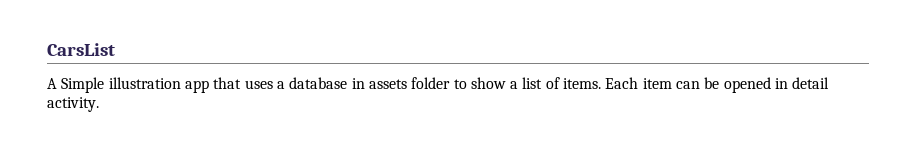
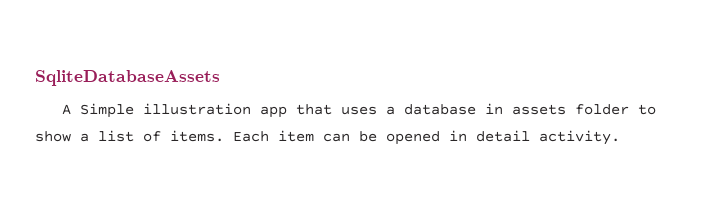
- CarsList
+ SqliteDatabaseAssets

